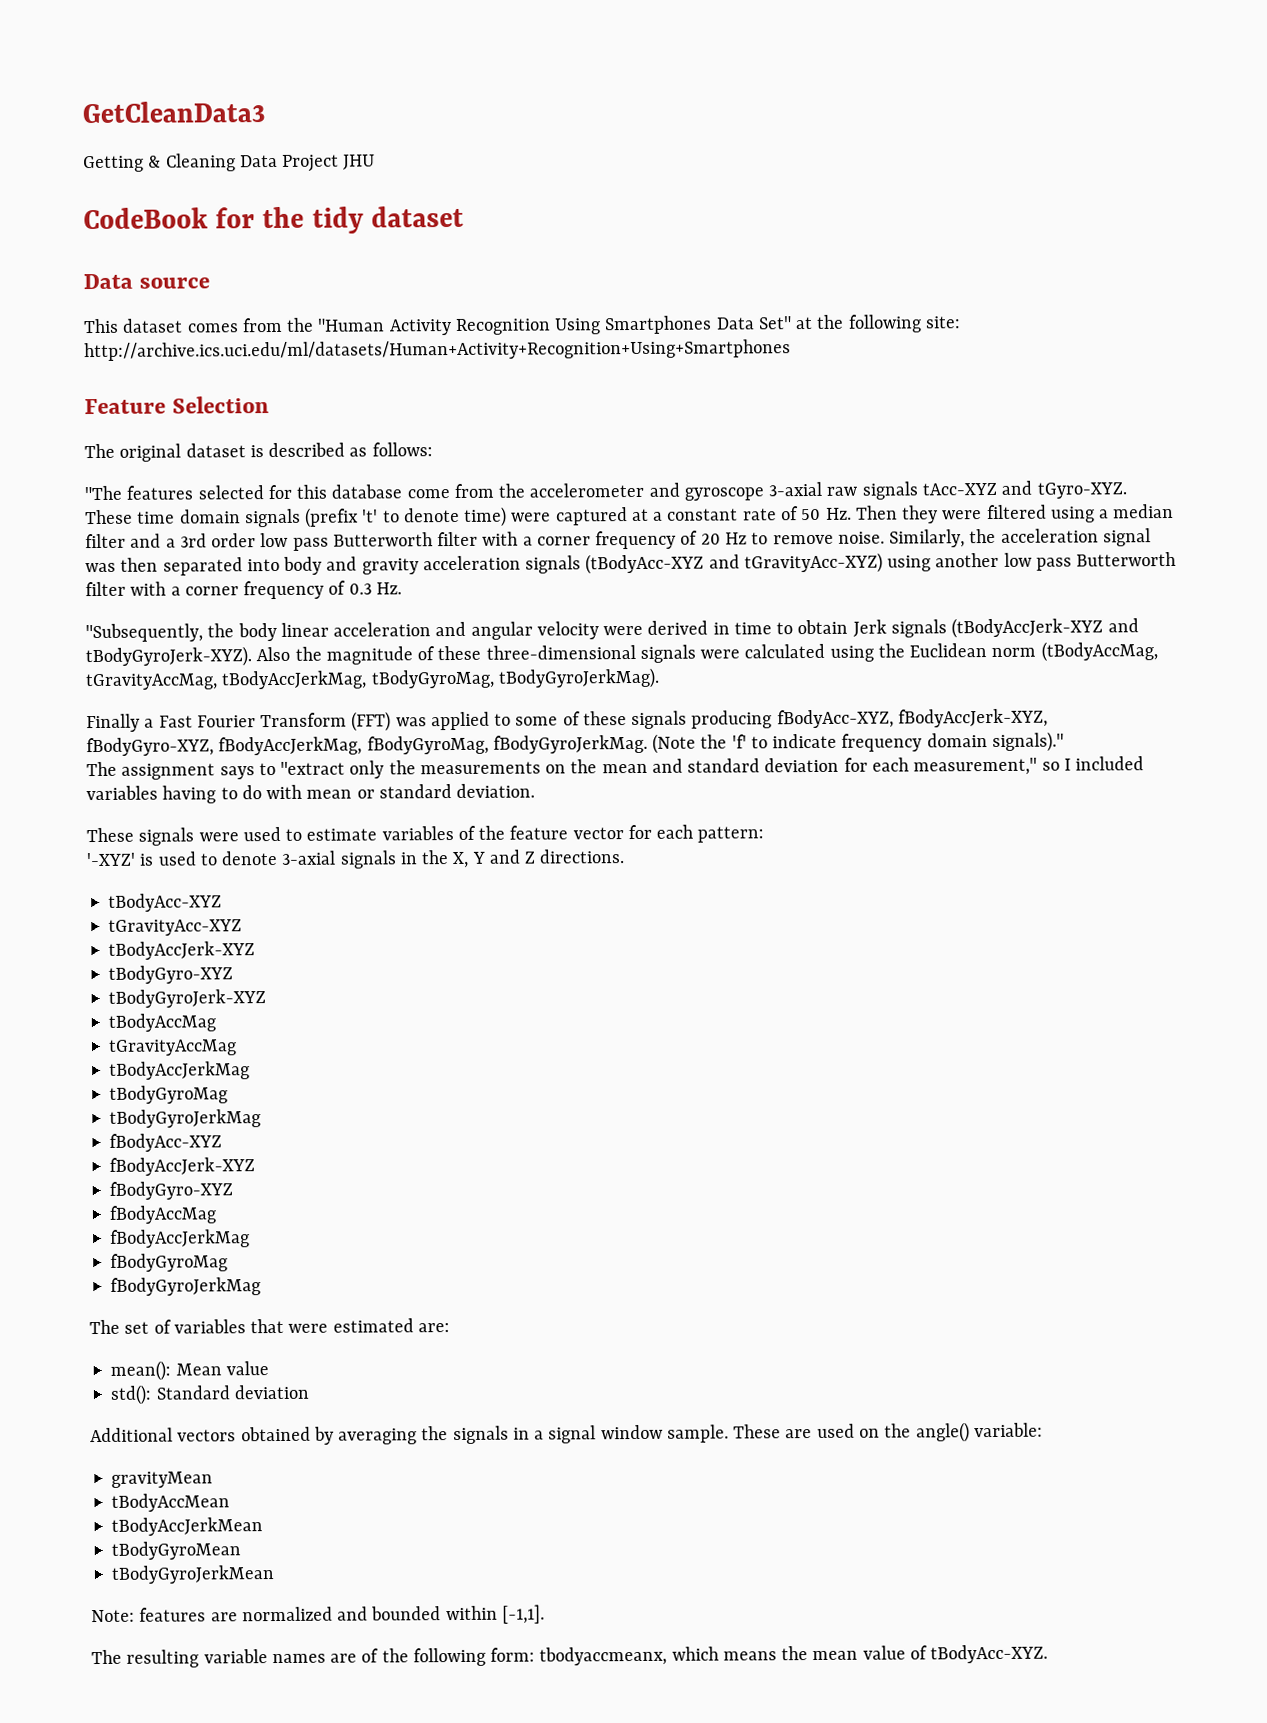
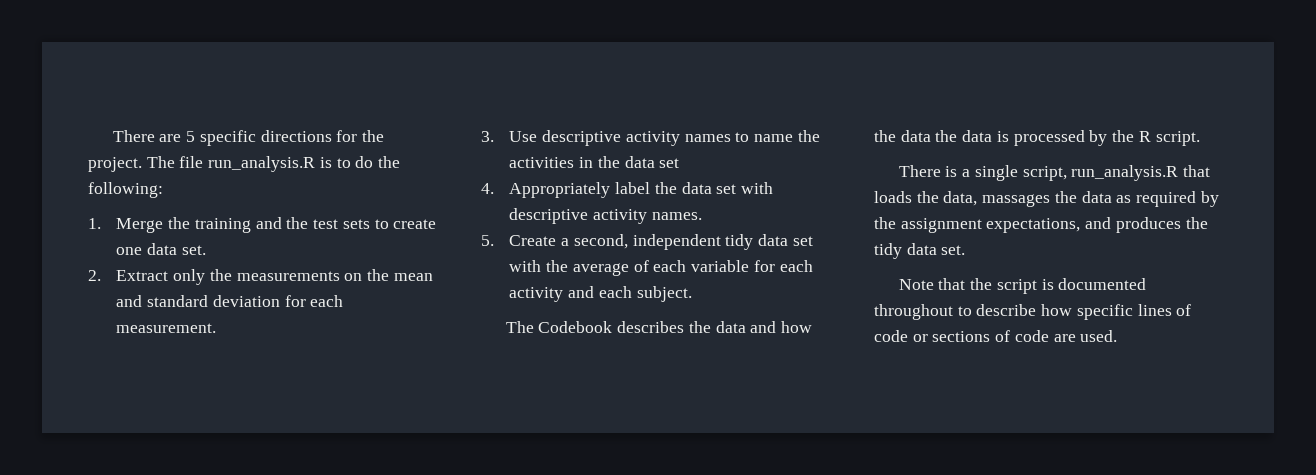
- GetCleanData3
- Getting & Cleaning Data Project JHU
- CodeBook for the tidy dataset
- Data source
- This dataset comes from the "Human Activity Recognition Using Smartphones Data Set" at the following site: http://archive.ics.uci.edu/ml/datasets/Human+Activity+Recognition+Using+Smartphones
- Feature Selection
- The original dataset is described as follows:
- "The features selected for this database come from the accelerometer and gyroscope 3-axial raw signals tAcc-XYZ and tGyro-XYZ. These time domain signals (prefix 't' to denote time) were captured at a constant rate of 50 Hz. Then they were filtered using a median filter and a 3rd order low pass Butterworth filter with a corner frequency of 20 Hz to remove noise. Similarly, the acceleration signal was then separated into body and gravity acceleration signals (tBodyAcc-XYZ and tGravityAcc-XYZ) using another low pass Butterworth filter with a corner frequency of 0.3 Hz.
- "Subsequently, the body linear acceleration and angular velocity were derived in time to obtain Jerk signals (tBodyAccJerk-XYZ and tBodyGyroJerk-XYZ). Also the magnitude of these three-dimensional signals were calculated using the Euclidean norm (tBodyAccMag, tGravityAccMag, tBodyAccJerkMag, tBodyGyroMag, tBodyGyroJerkMag).
- Finally a Fast Fourier Transform (FFT) was applied to some of these signals producing fBodyAcc-XYZ, fBodyAccJerk-XYZ, fBodyGyro-XYZ, fBodyAccJerkMag, fBodyGyroMag, fBodyGyroJerkMag. (Note the 'f' to indicate frequency domain signals)."
- The assignment says to "extract only the measurements on the mean and standard deviation for each measurement," so I included variables having to do with mean or standard deviation.
- These signals were used to estimate variables of the feature vector for each pattern:
- '-XYZ' is used to denote 3-axial signals in the X, Y and Z directions.
- tBodyAcc-XYZ
- tGravityAcc-XYZ
- tBodyAccJerk-XYZ
- tBodyGyro-XYZ
- tBodyGyroJerk-XYZ
- tBodyAccMag
- tGravityAccMag
- tBodyAccJerkMag
- tBodyGyroMag
- tBodyGyroJerkMag
- fBodyAcc-XYZ
- fBodyAccJerk-XYZ
- fBodyGyro-XYZ
- fBodyAccMag
- fBodyAccJerkMag
- fBodyGyroMag
- fBodyGyroJerkMag
- The set of variables that were estimated are:
- mean(): Mean value
- std(): Standard deviation
- Additional vectors obtained by averaging the signals in a signal window sample. These are used on the angle() variable:
- gravityMean
- tBodyAccMean
- tBodyAccJerkMean
- tBodyGyroMean
- tBodyGyroJerkMean
- Note: features are normalized and bounded within [-1,1].
- The resulting variable names are of the following form: tbodyaccmeanx, which means the mean value of tBodyAcc-XYZ.
+ There are 5 specific directions for the project. The file run_analysis.R is to do the following:
+ 1. Merge the training and the test sets to create one data set.
+ 2. Extract only the measurements on the mean and standard deviation for each measurement.
+ 3. Use descriptive activity names to name the activities in the data set
+ 4. Appropriately label the data set with descriptive activity names.
+ 5. Create a second, independent tidy data set with the average of each variable for each activity and each subject.
+ The Codebook describes the data and how the data the data is processed by the R script.
+ There is a single script, run_analysis.R that loads the data, massages the data as required by the assignment expectations, and produces the tidy data set.
+ Note that the script is documented throughout to describe how specific lines of code or sections of code are used.

